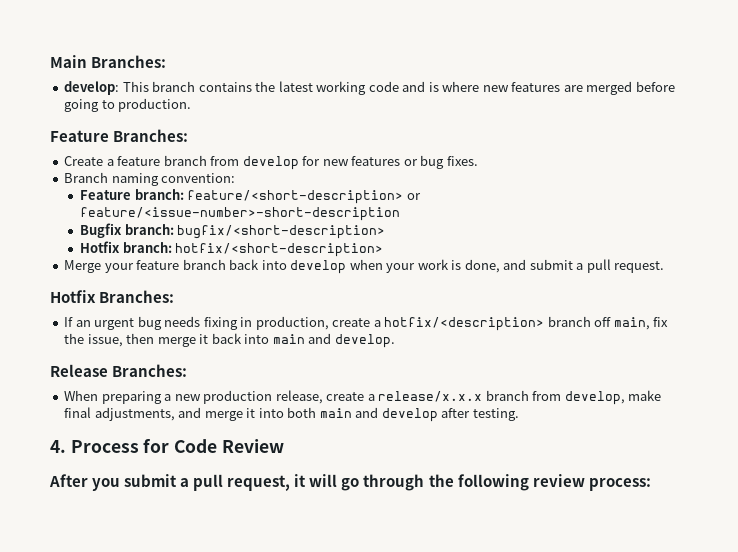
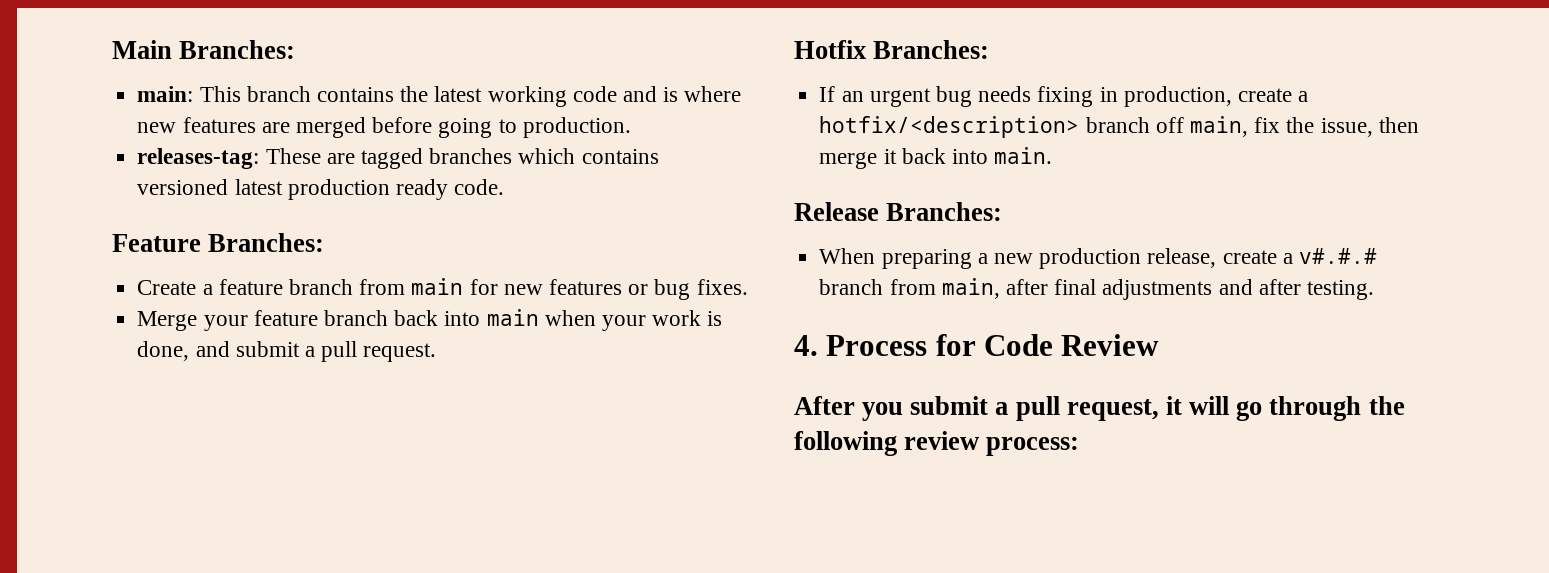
- develop: This branch contains the latest working code and is where new features are merged before going to production.
+ main: This branch contains the latest working code and is where new features are merged before going to production.
+ releases-tag: These are tagged branches which contains versioned latest production ready code.
- Create a feature branch from develop for new features or bug fixes.
+ Create a feature branch from main for new features or bug fixes.
- Branch naming convention:
- Feature branch: feature/<short-description> or feature/<issue-number>-short-description
- Bugfix branch: bugfix/<short-description>
- Hotfix branch: hotfix/<short-description>
- Merge your feature branch back into develop when your work is done, and submit a pull request.
+ Merge your feature branch back into main when your work is done, and submit a pull request.
- If an urgent bug needs fixing in production, create a hotfix/<description> branch off main, fix the issue, then merge it back into main and develop.
+ If an urgent bug needs fixing in production, create a hotfix/<description> branch off main, fix the issue, then merge it back into main.
- When preparing a new production release, create a release/x.x.x branch from develop, make final adjustments, and merge it into both main and develop after testing.
+ When preparing a new production release, create a v#.#.# branch from main, after final adjustments and after testing.

